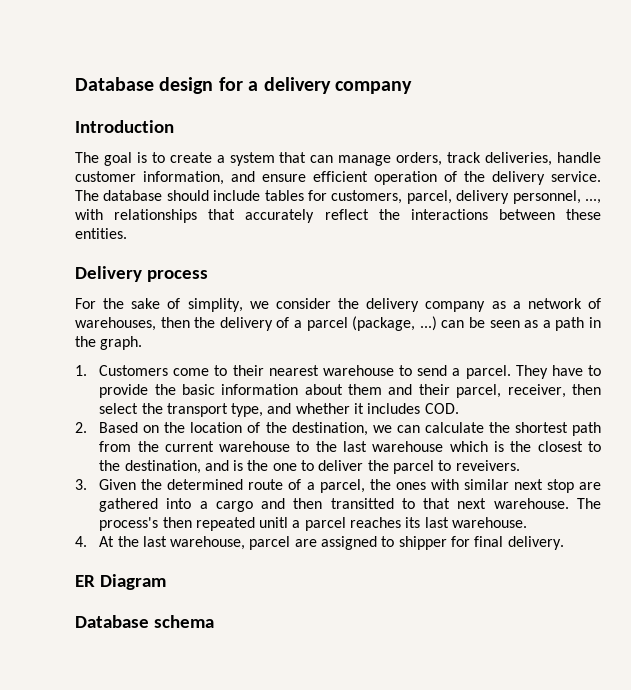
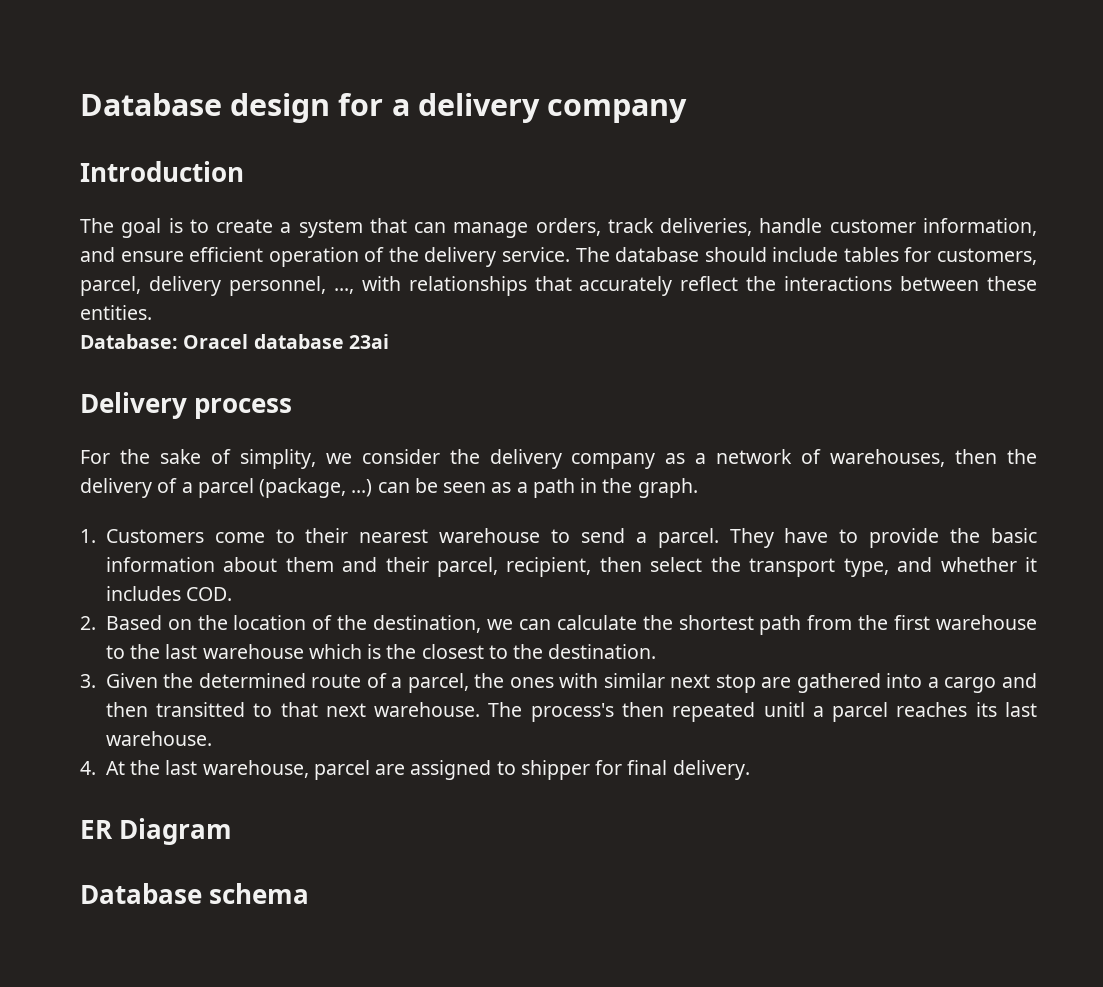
+ Database: Oracel database 23ai
- They have to provide the basic information about them and their parcel, receiver, then select the transport type, and whether it includes COD.
+ They have to provide the basic information about them and their parcel, recipient, then select the transport type, and whether it includes COD.
- 2. Based on the location of the destination, we can calculate the shortest path from the current warehouse to the last warehouse which is the closest to the destination, and is the one to deliver the parcel to reveivers.
+ 2. Based on the location of the destination, we can calculate the shortest path from the first warehouse to the last warehouse which is the closest to the destination.

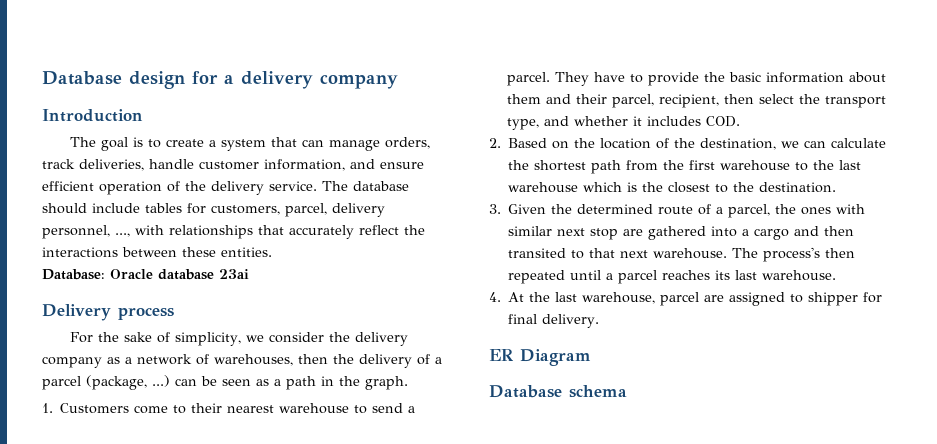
- Database: Oracel database 23ai
+ Database: Oracle database 23ai
- For the sake of simplity, we consider the delivery company as a network of warehouses, then the delivery of a parcel (package, ...) can be seen as a path in the graph.
+ For the sake of simplicity, we consider the delivery company as a network of warehouses, then the delivery of a parcel (package, ...) can be seen as a path in the graph.
- 3. Given the determined route of a parcel, the ones with similar next stop are gathered into a cargo and then transitted to that next warehouse.
+ 3. Given the determined route of a parcel, the ones with similar next stop are gathered into a cargo and then transited to that next warehouse.
- The process's then repeated unitl a parcel reaches its last warehouse.
+ The process's then repeated until a parcel reaches its last warehouse.

